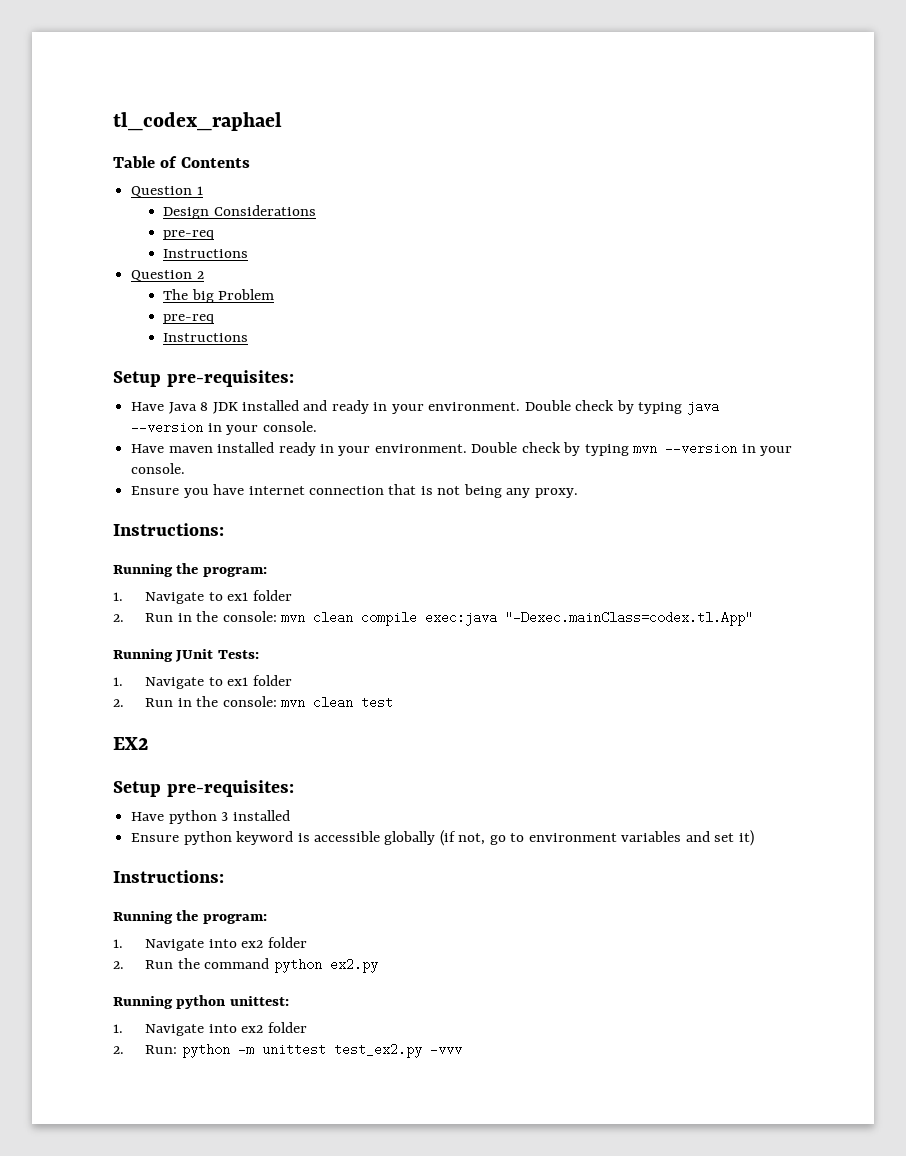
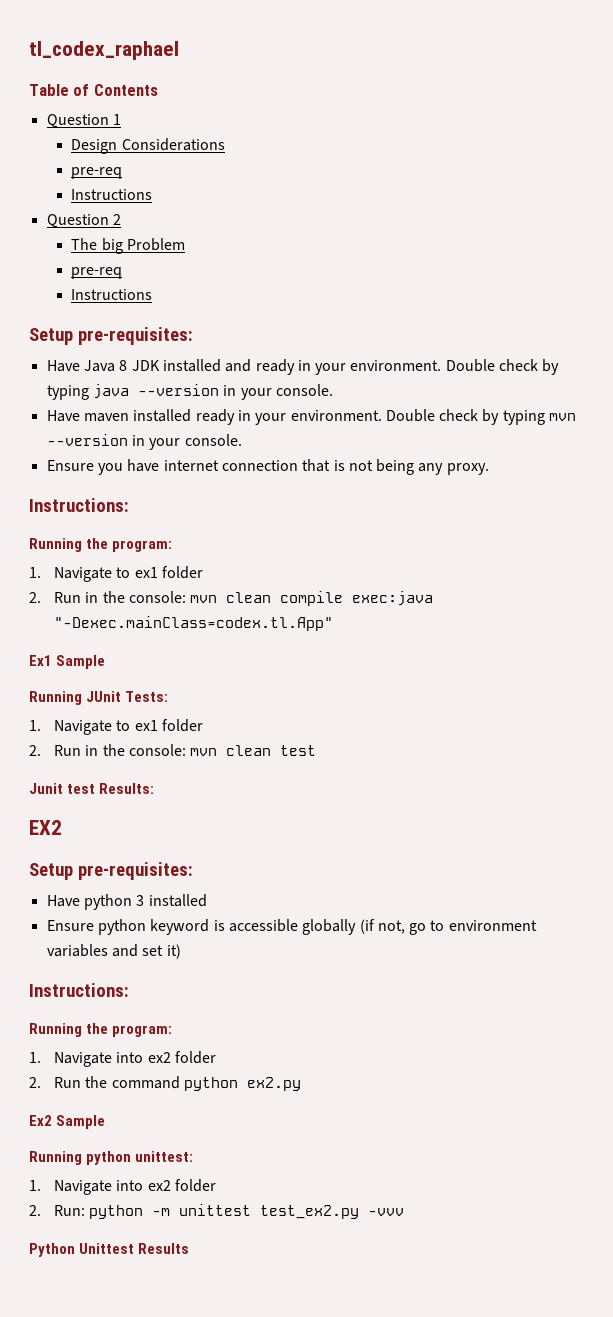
+ Ex1 Sample
+ Junit test Results:
+ Ex2 Sample
+ Python Unittest Results

